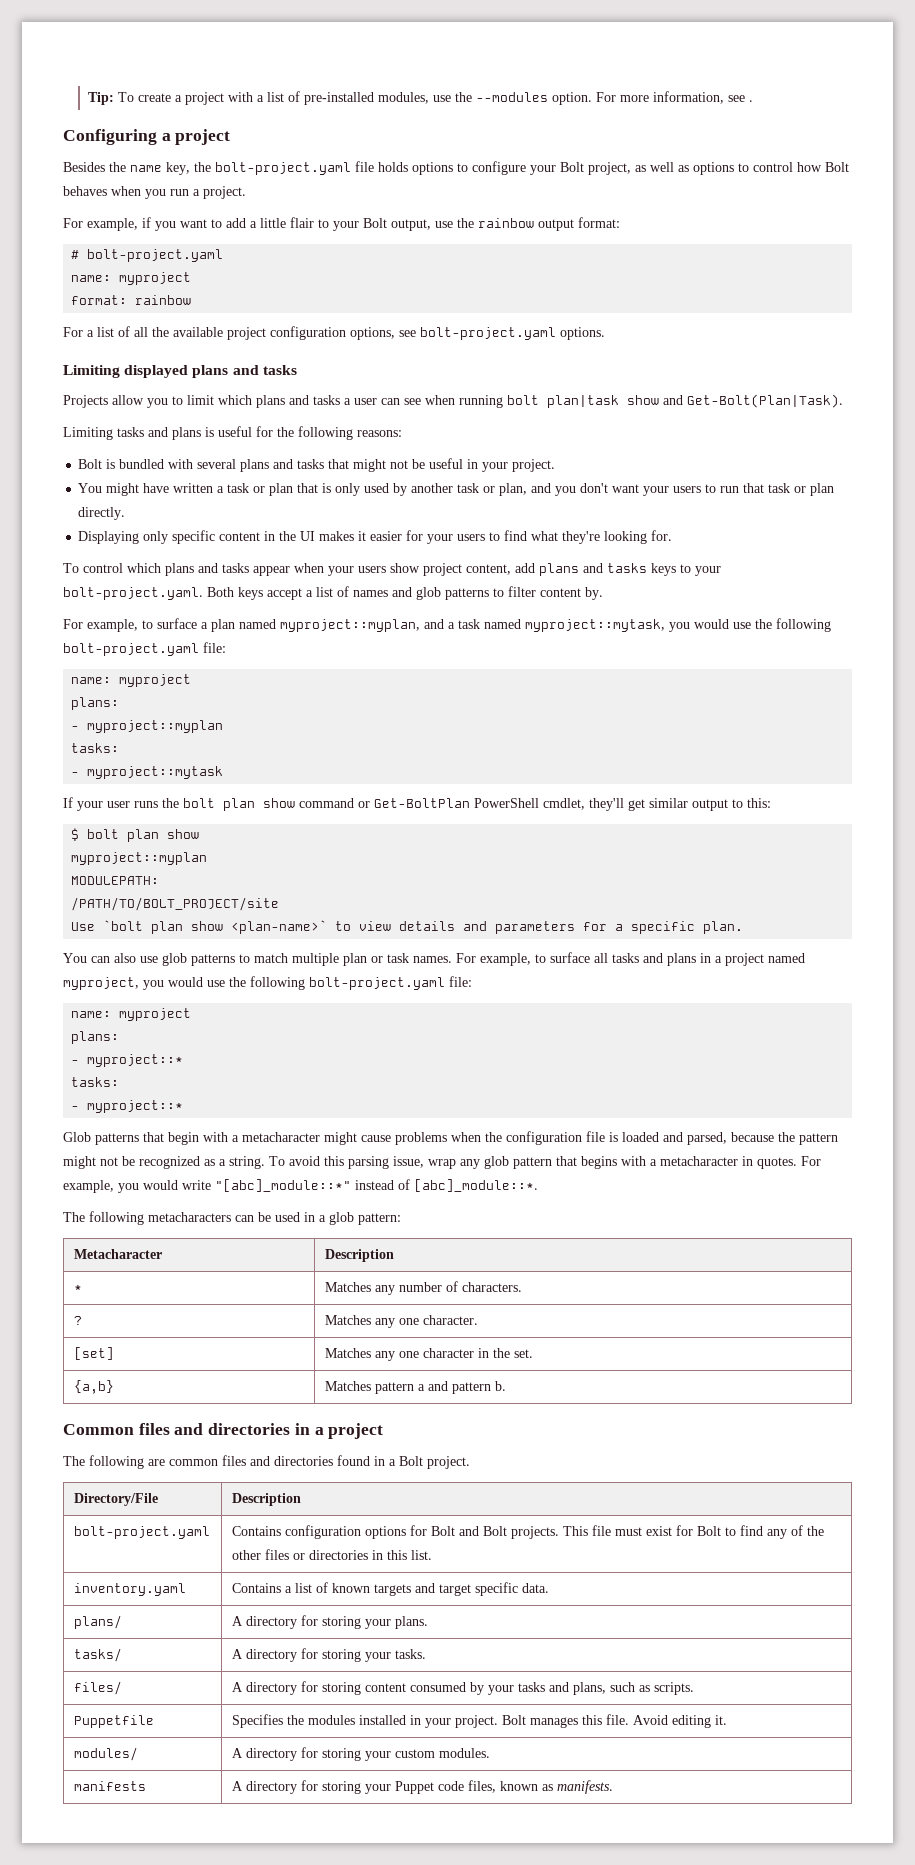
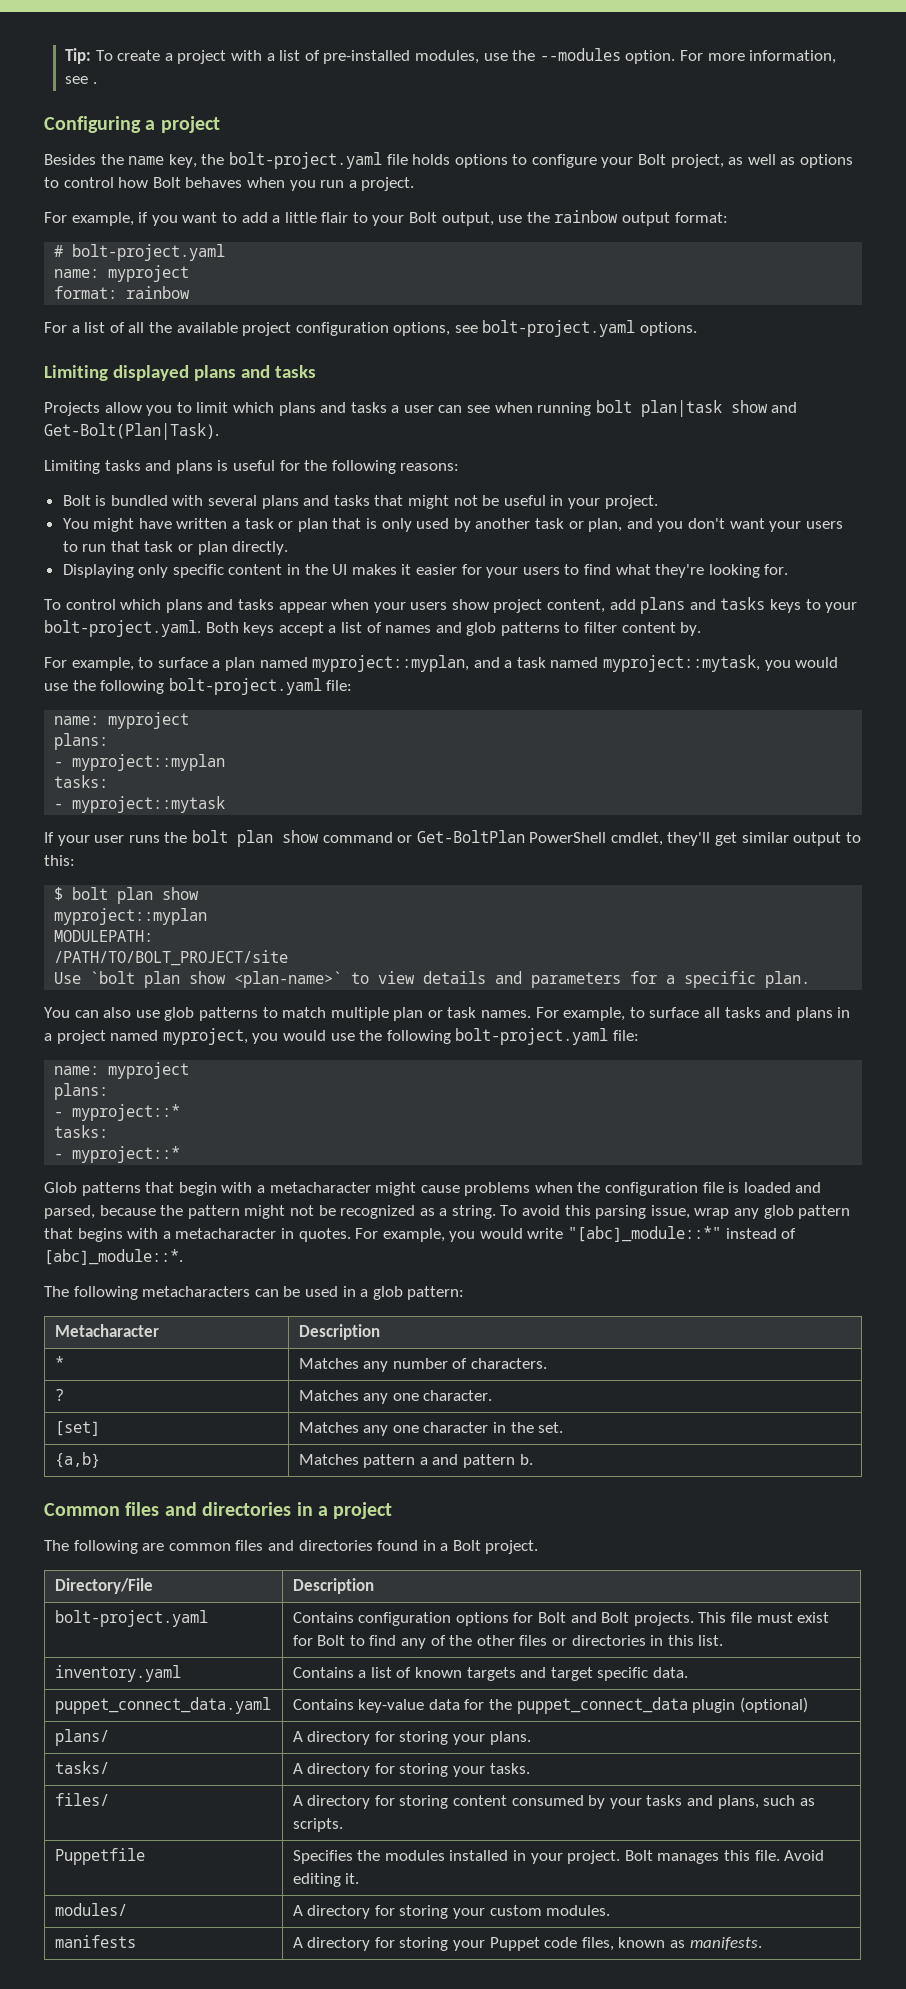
+ puppet_connect_data.yaml | Contains key-value data for the puppet_connect_data plugin (optional)

